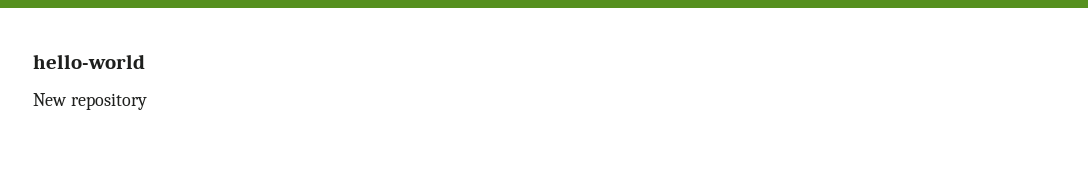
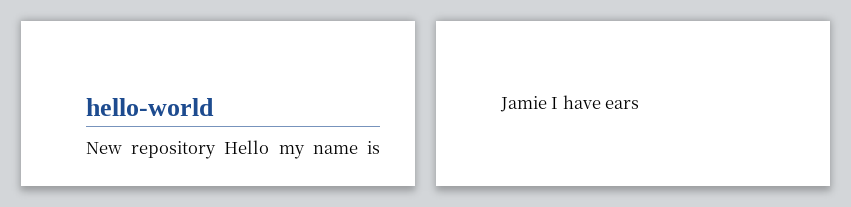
- New repository
+ New repository Hello my name is Jamie I have ears

